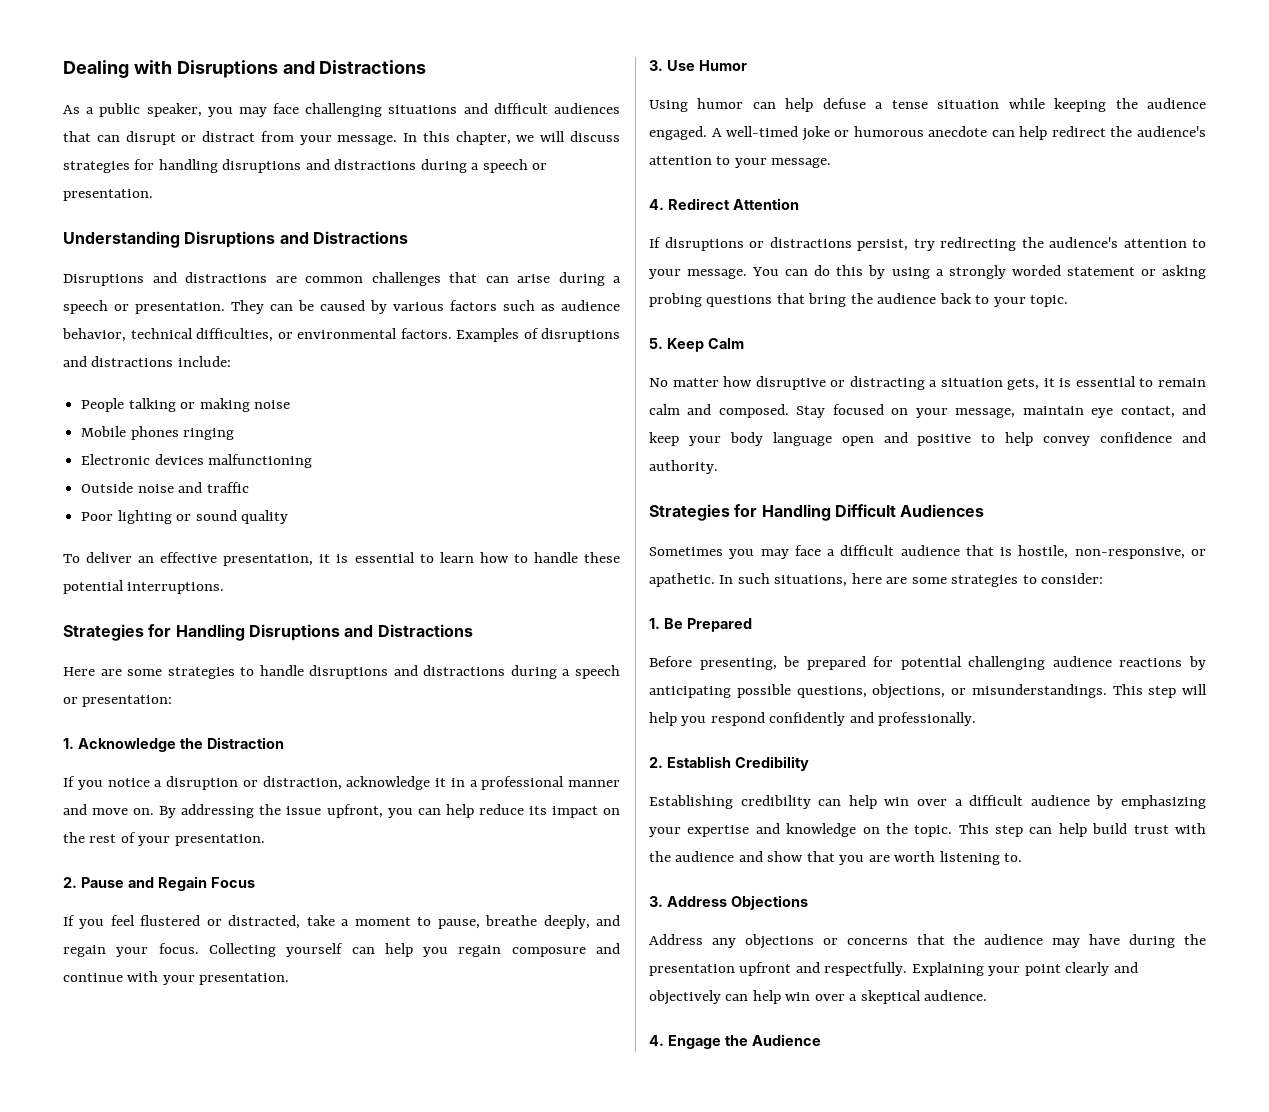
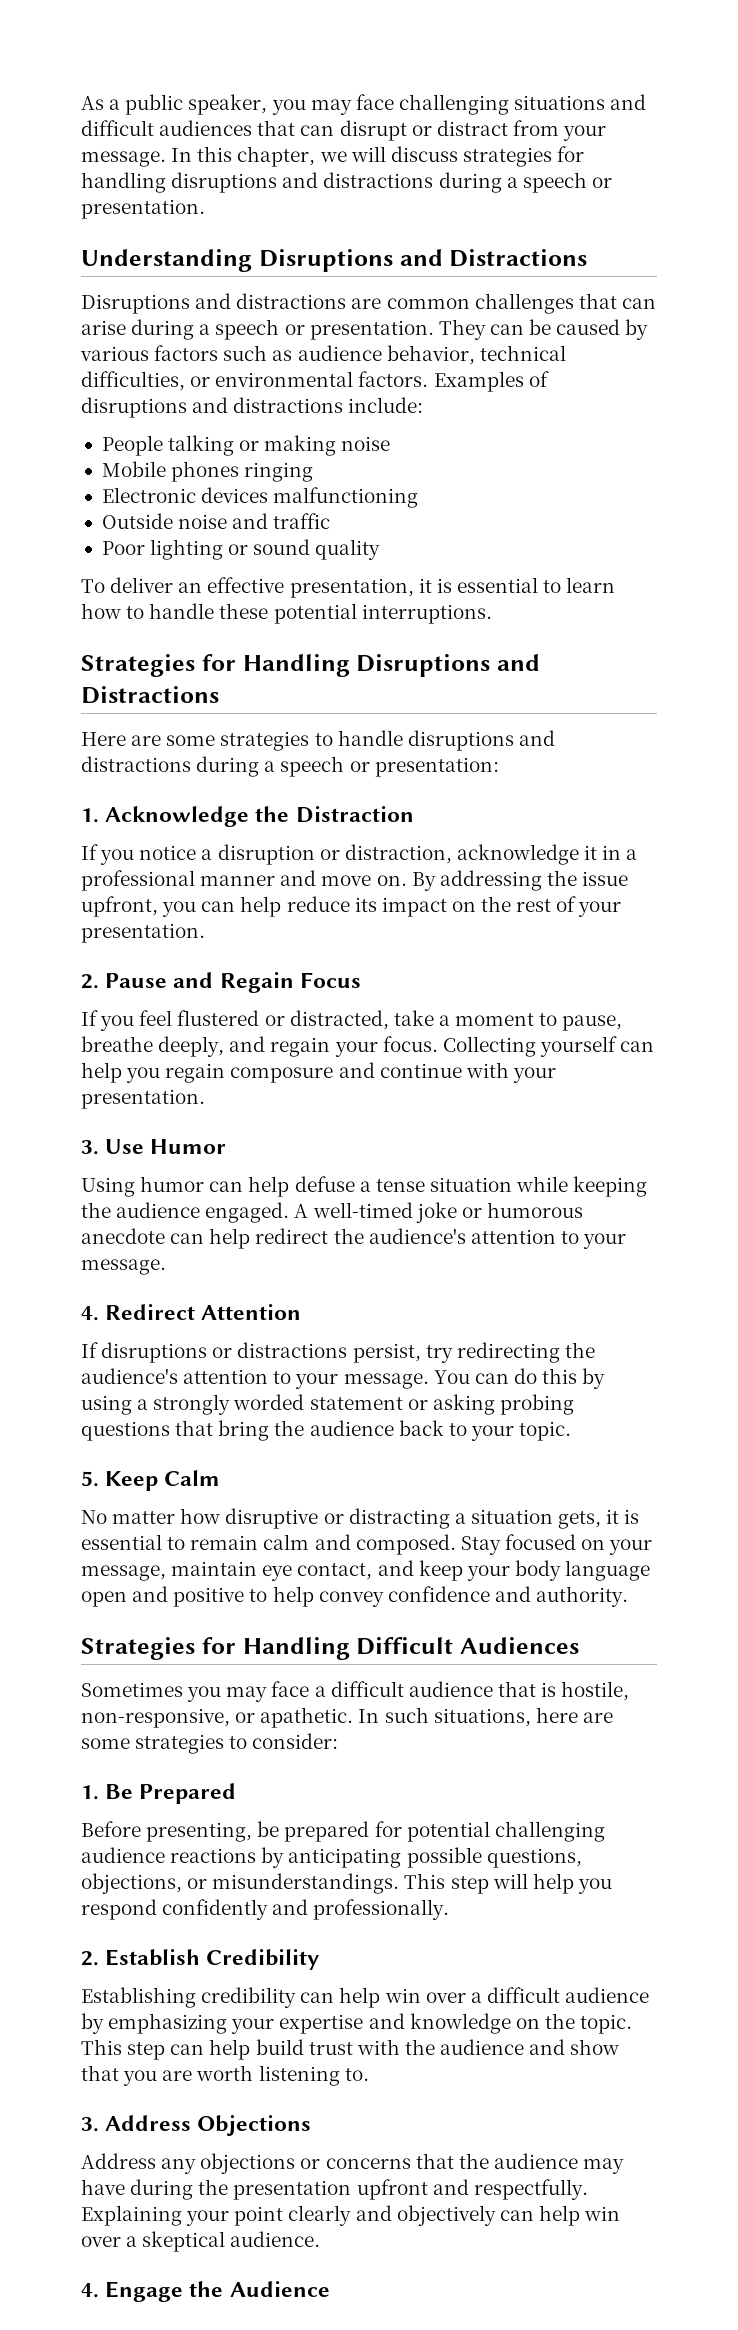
- Dealing with Disruptions and Distractions

